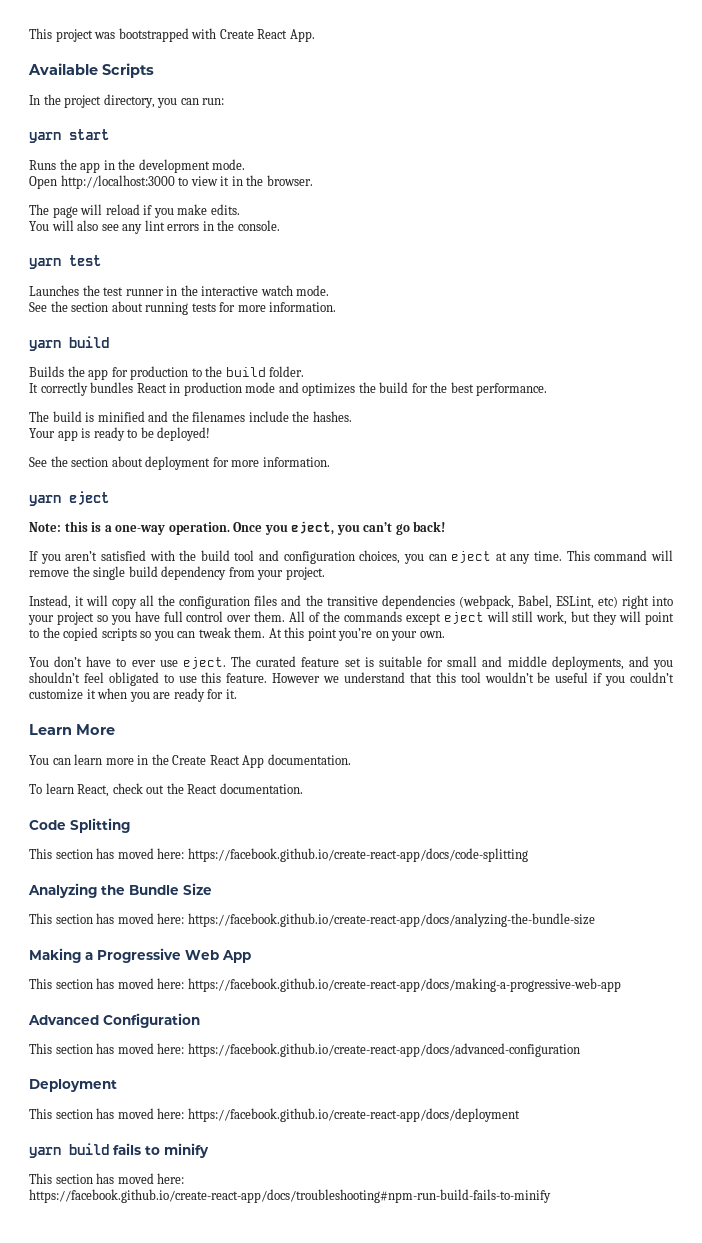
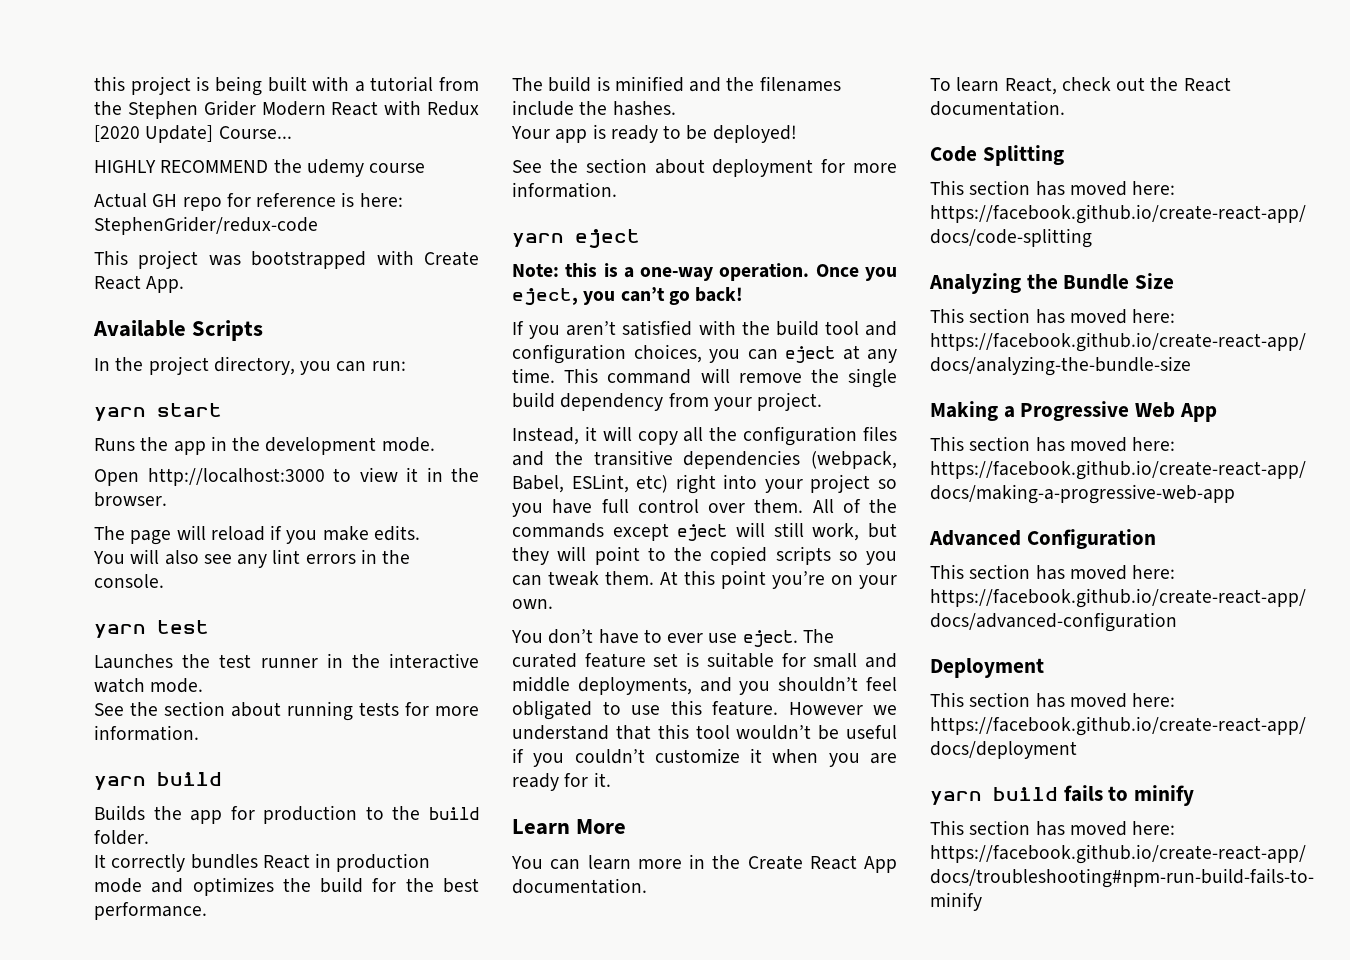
+ this project is being built with a tutorial from the Stephen Grider Modern React with Redux [2020 Update] Course...
+ HIGHLY RECOMMEND the udemy course
+ Actual GH repo for reference is here: StephenGrider/redux-code

